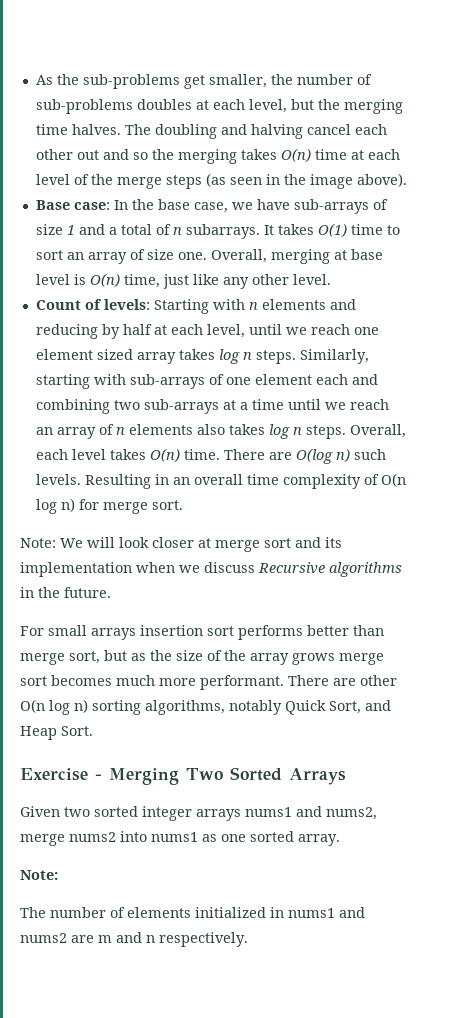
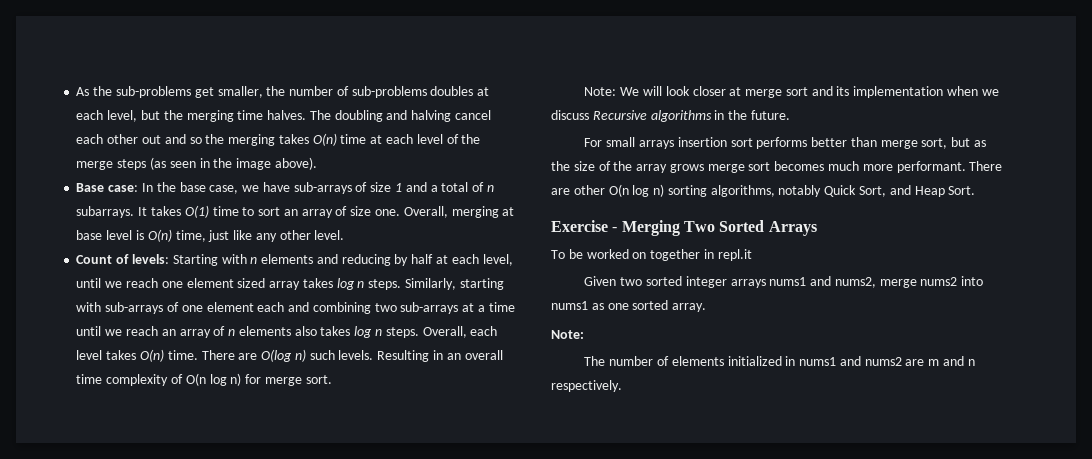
+ To be worked on together in repl.it

